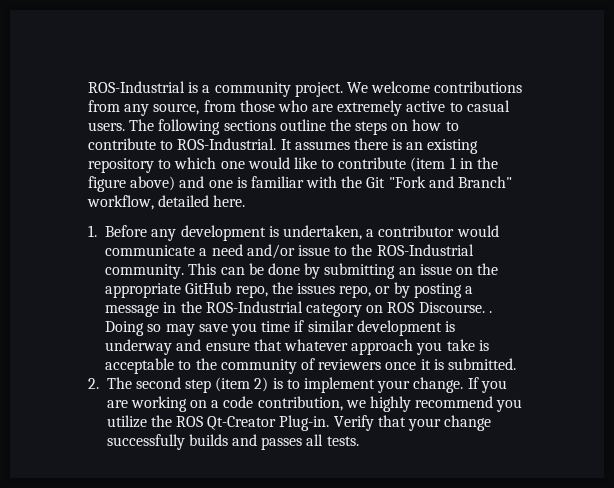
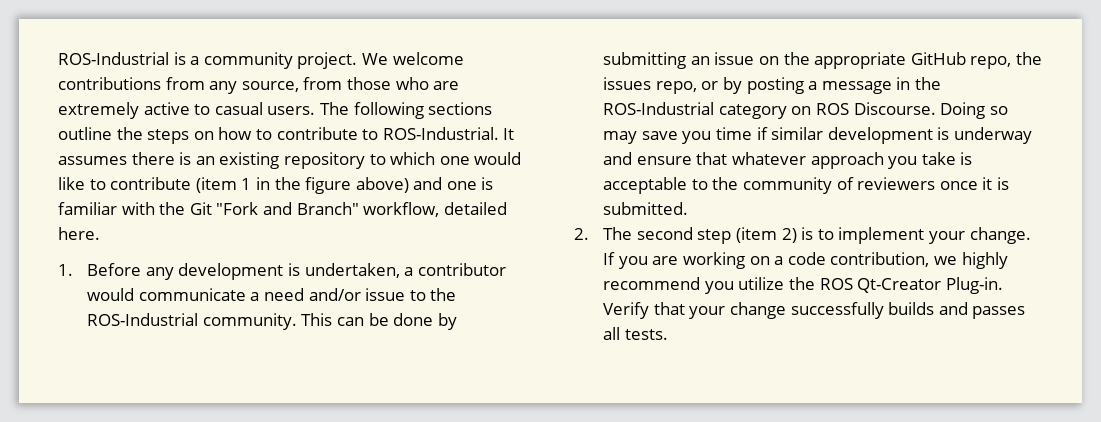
- This can be done by submitting an issue on the appropriate GitHub repo, the issues repo, or by posting a message in the ROS-Industrial category on ROS Discourse. .
+ This can be done by submitting an issue on the appropriate GitHub repo, the issues repo, or by posting a message in the ROS-Industrial category on ROS Discourse.

